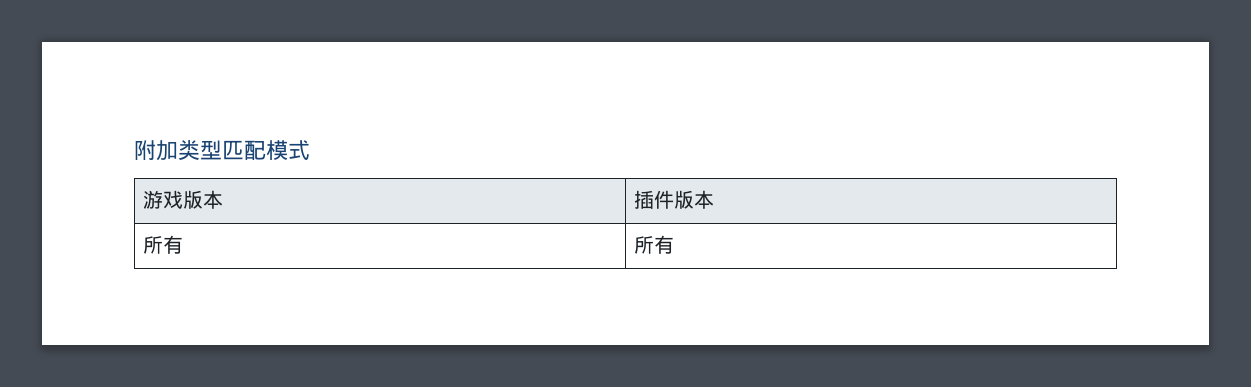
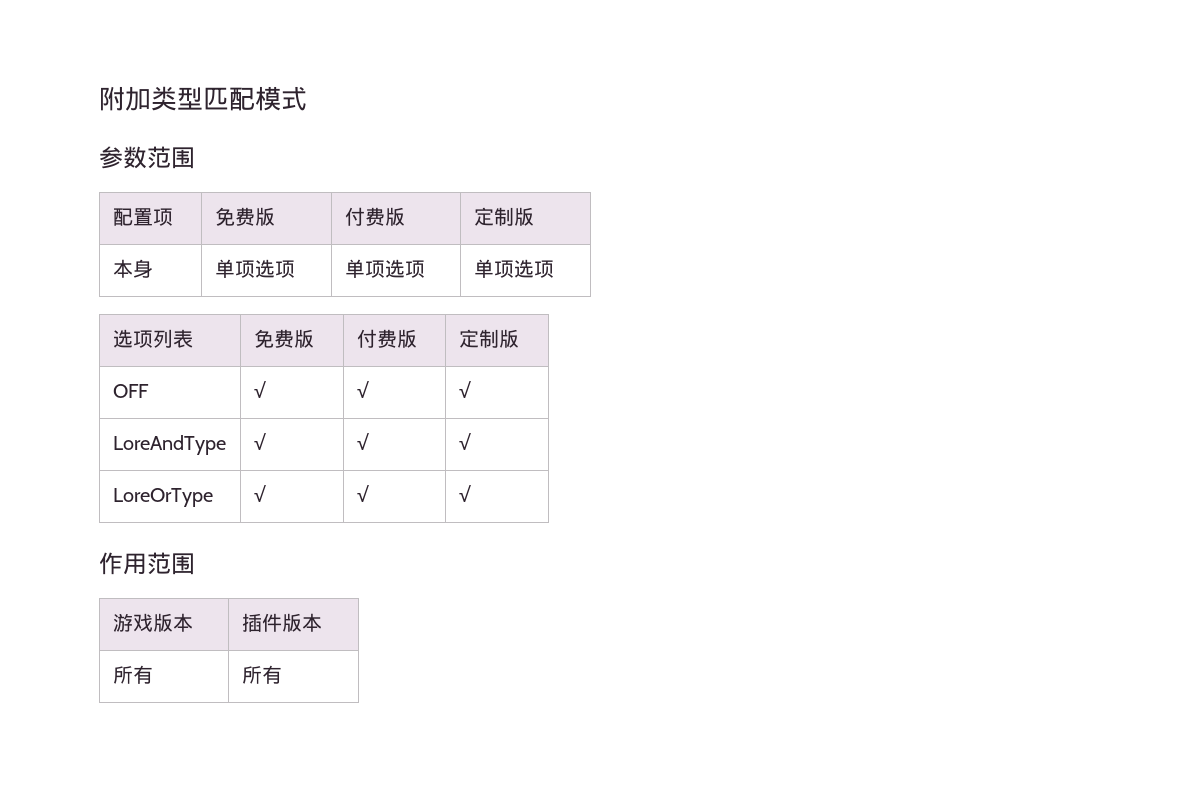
+ 参数范围
+ 配置项 | 免费版 | 付费版 | 定制版
+ 本身 | 单项选项 | 单项选项 | 单项选项
+ 选项列表 | 免费版 | 付费版 | 定制版
+ OFF | √ | √ | √
+ LoreAndType | √ | √ | √
+ LoreOrType | √ | √ | √
+ 作用范围

